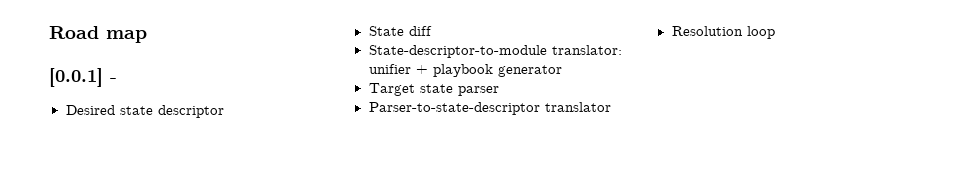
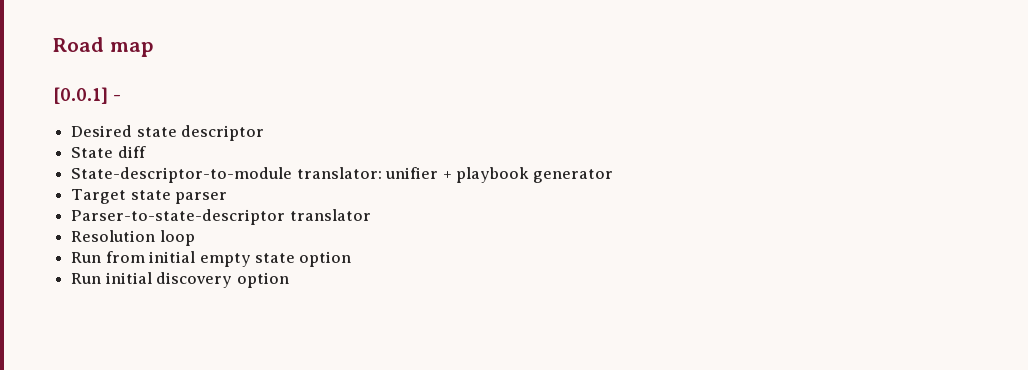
+ Run from initial empty state option
+ Run initial discovery option

